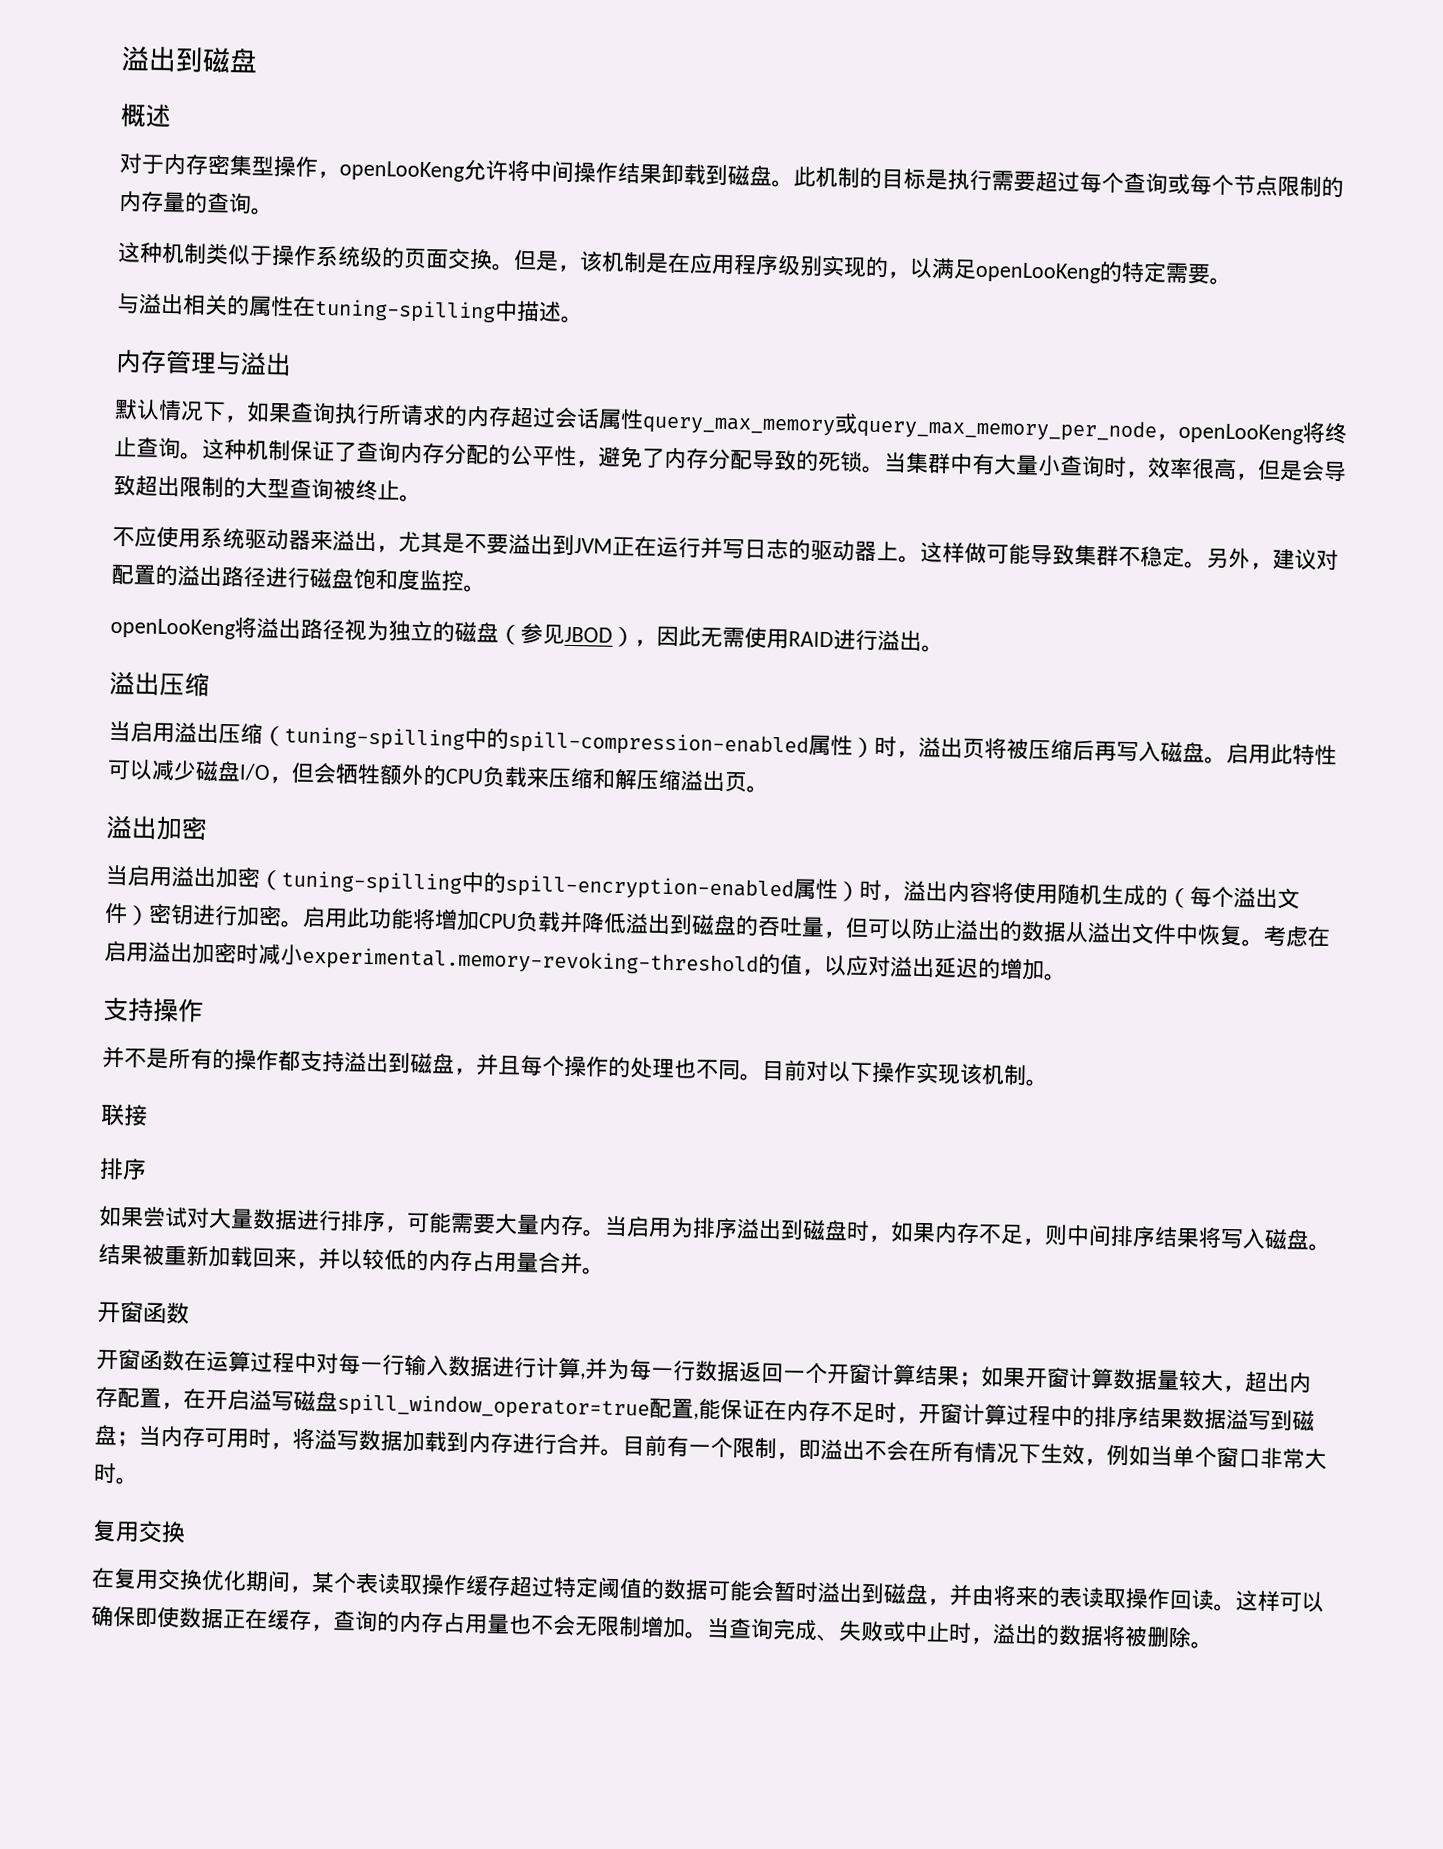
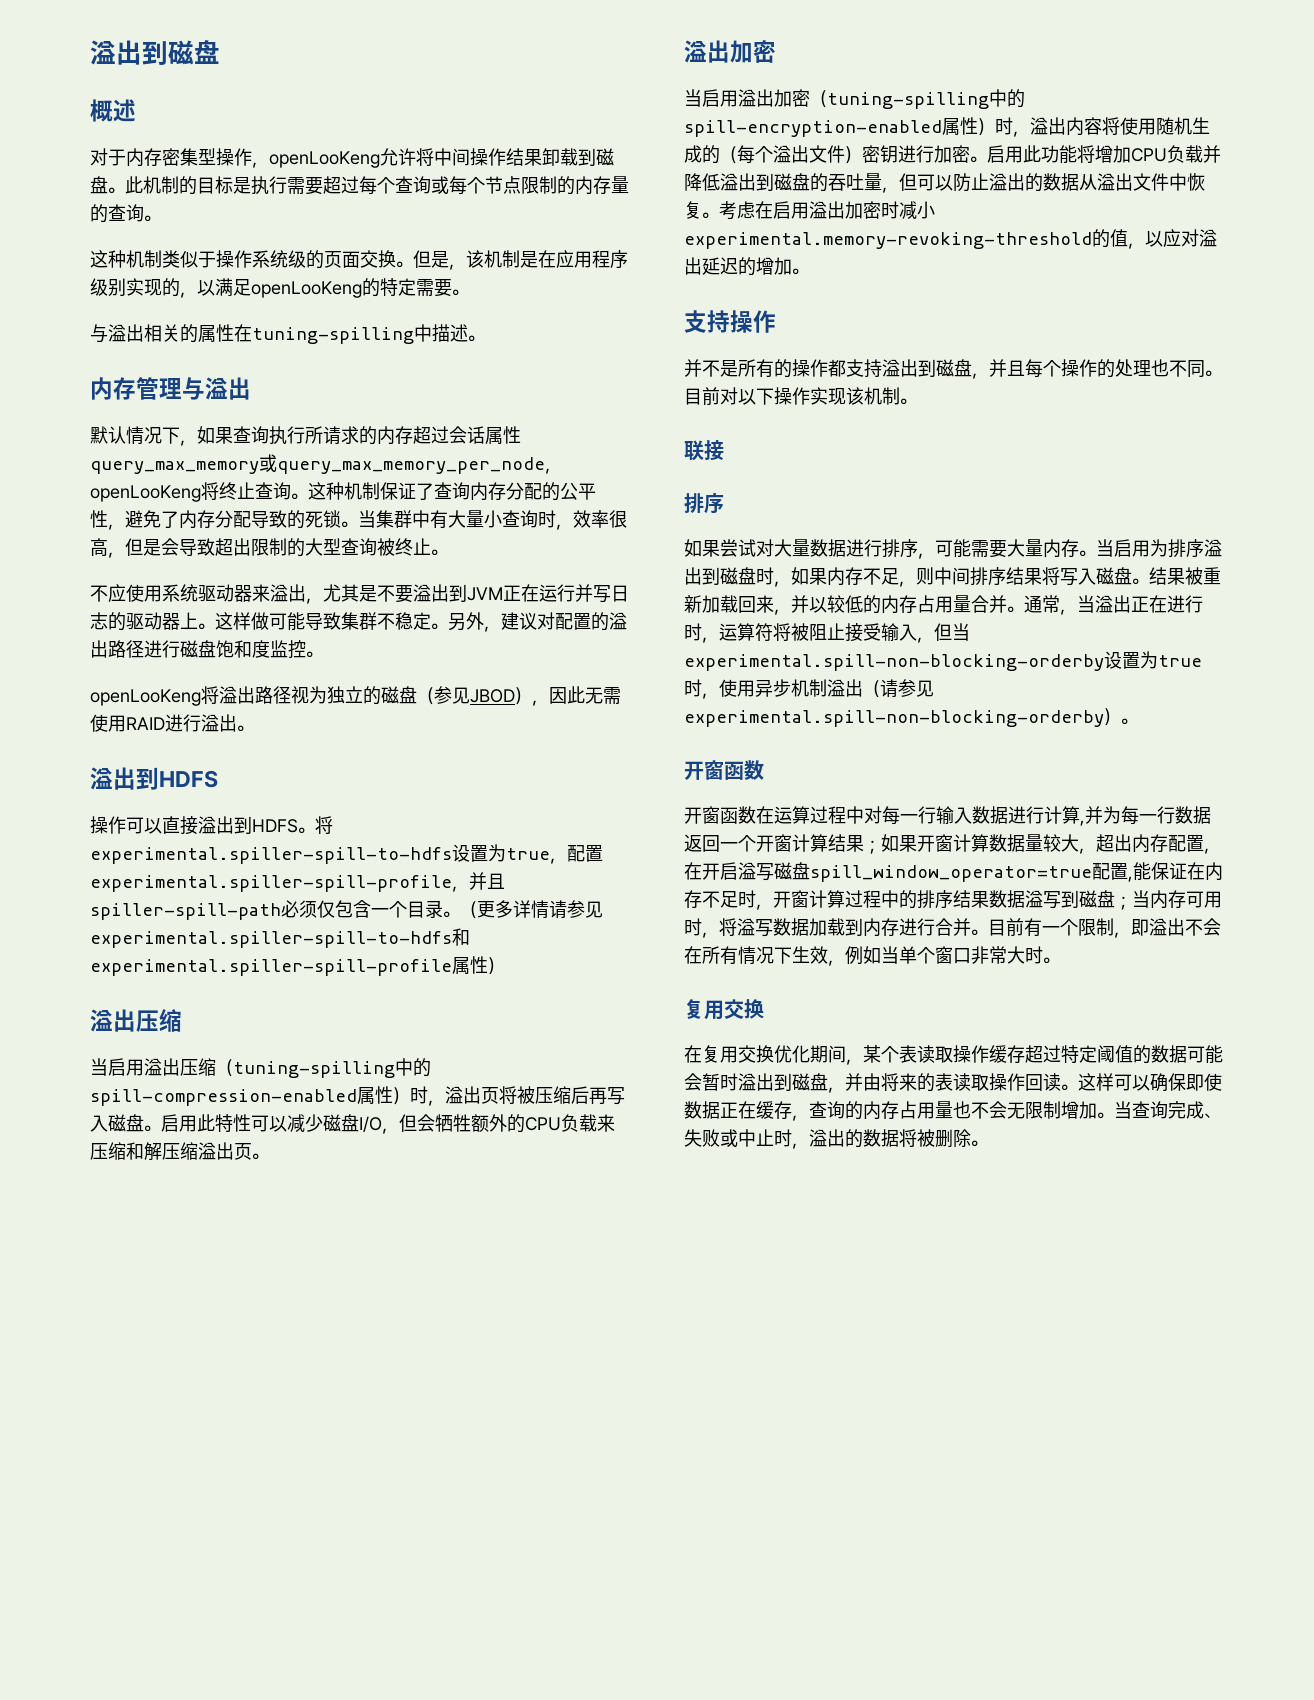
  openLooKeng将溢出路径视为独立的磁盘（参见JBOD），因此无需使用RAID进行溢出。
+ 溢出到HDFS
+ 操作可以直接溢出到HDFS。将experimental.spiller-spill-to-hdfs设置为true，配置experimental.spiller-spill-profile，并且spiller-spill-path必须仅包含一个目录。（更多详情请参见experimental.spiller-spill-to-hdfs和experimental.spiller-spill-profile属性）
+ 通常，当溢出正在进行时，运算符将被阻止接受输入，但当experimental.spill-non-blocking-orderby设置为true时，使用异步机制溢出（请参见experimental.spill-non-blocking-orderby）。

